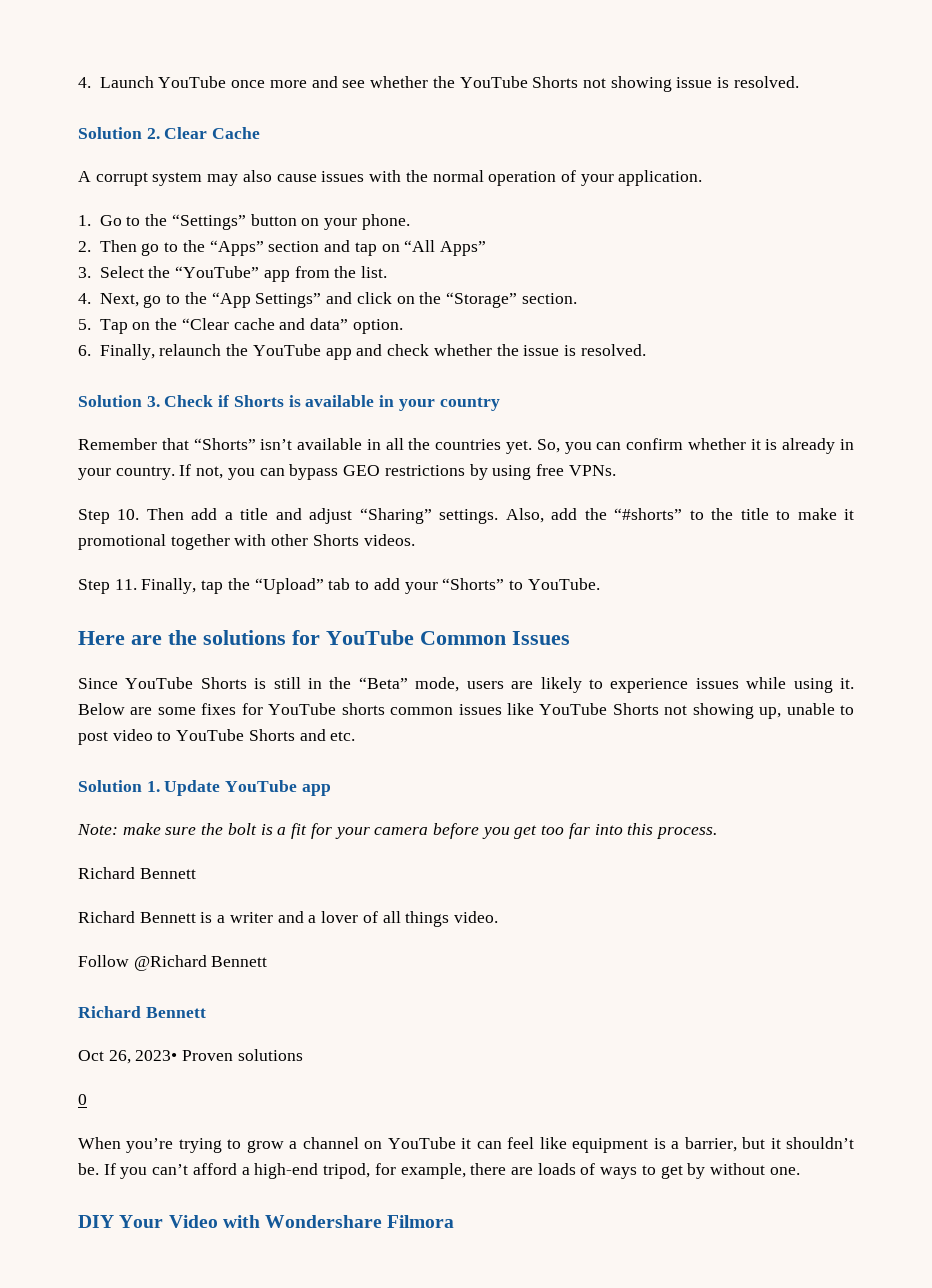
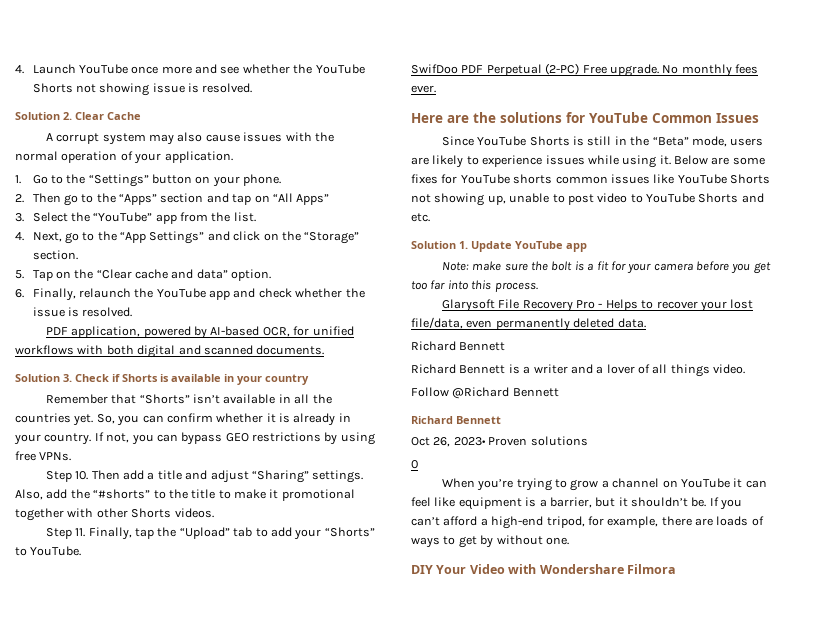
+ PDF application, powered by AI-based OCR, for unified workflows with both digital and scanned documents.
+ SwifDoo PDF Perpetual (2-PC) Free upgrade. No monthly fees ever.
+ Glarysoft File Recovery Pro - Helps to recover your lost file/data, even permanently deleted data.

